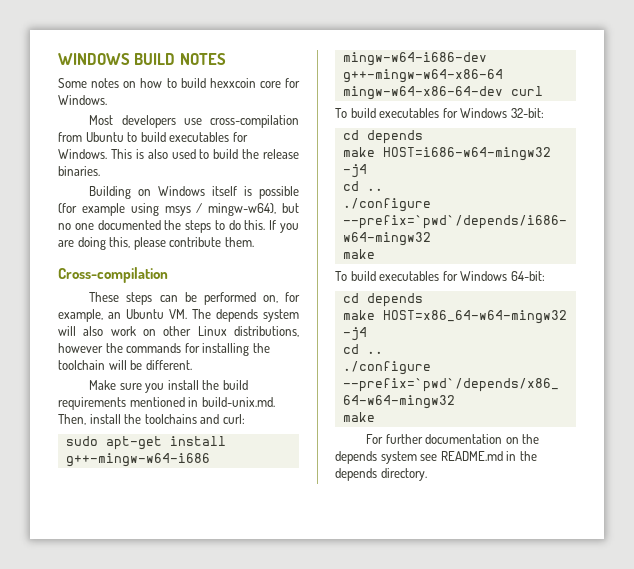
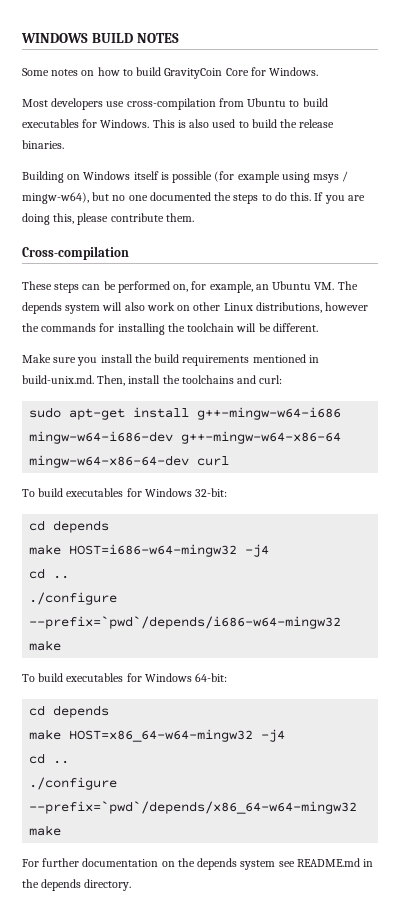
- Some notes on how to build hexxcoin core for Windows.
+ Some notes on how to build GravityCoin Core for Windows.

